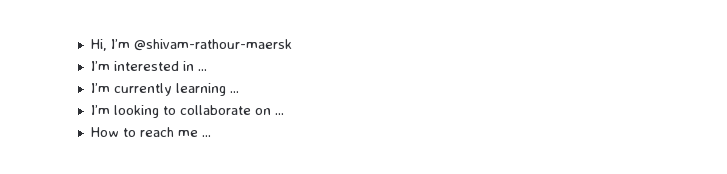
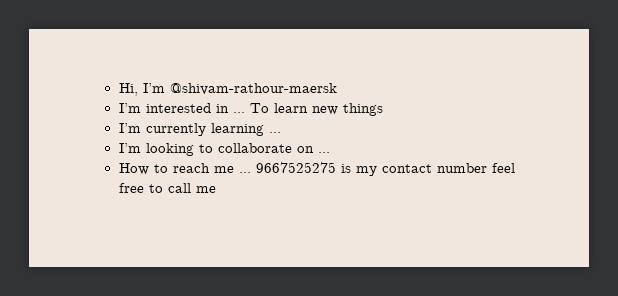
+ To learn new things
+ 9667525275 is my contact number feel free to call me

